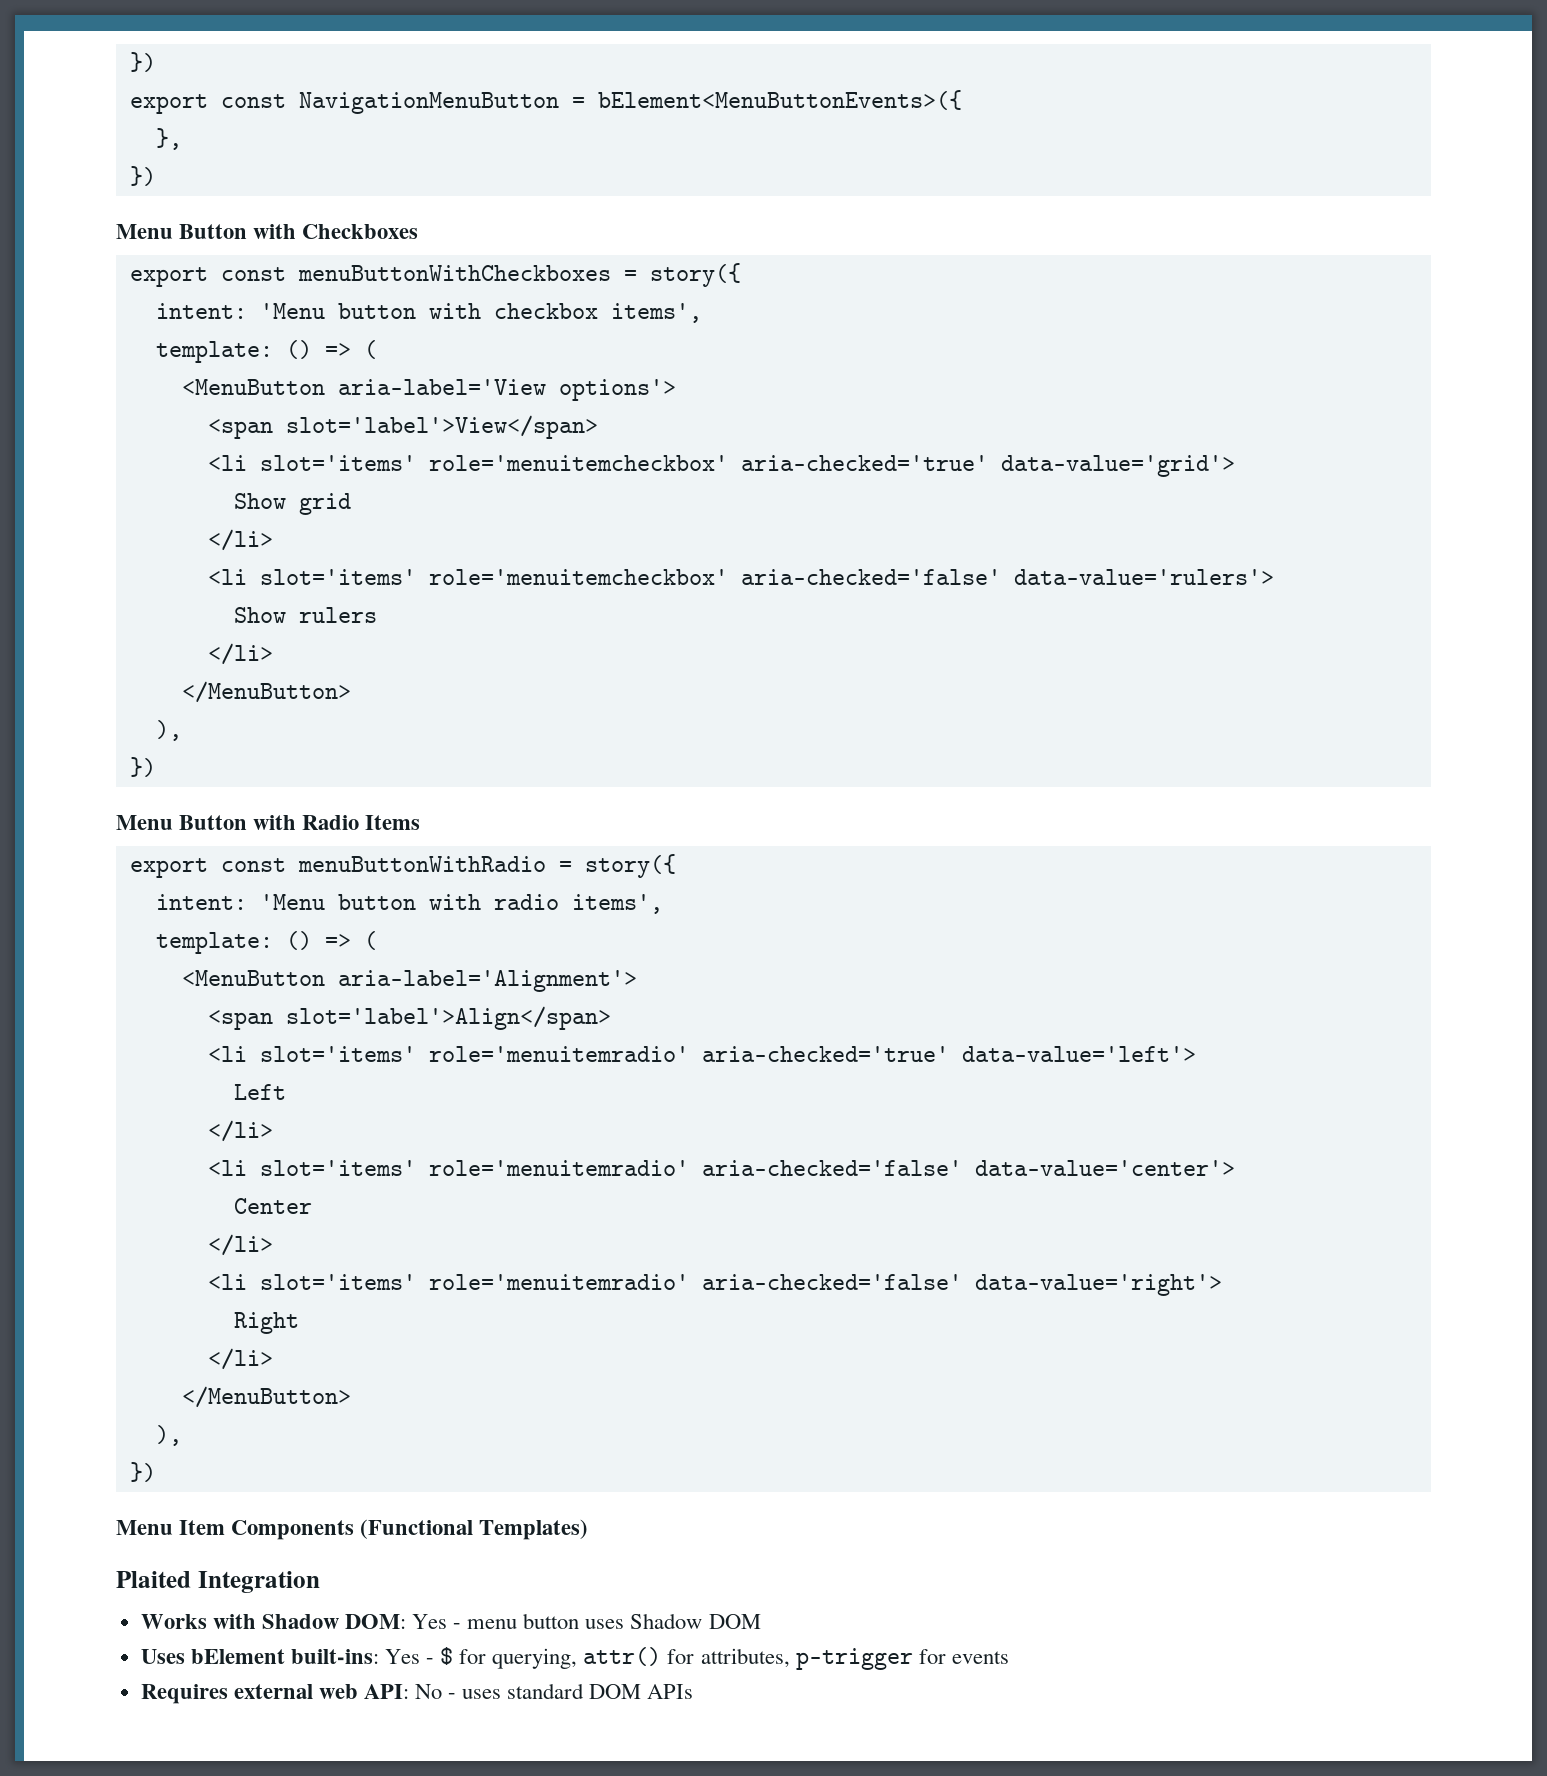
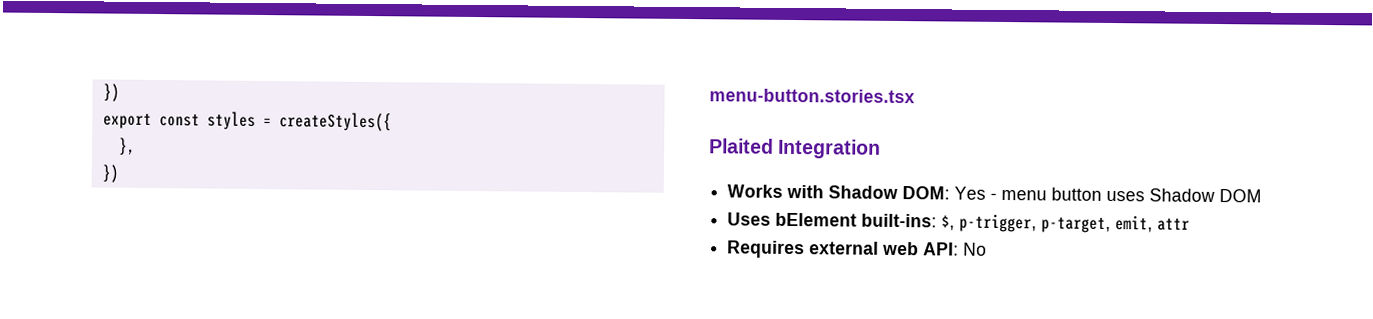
- export const NavigationMenuButton = bElement<MenuButtonEvents>({
+ export const styles = createStyles({
- Menu Button with Checkboxes
- export const menuButtonWithCheckboxes = story({
- intent: 'Menu button with checkbox items',
- template: () => (
- <MenuButton aria-label='View options'>
- <span slot='label'>View</span>
- <li slot='items' role='menuitemcheckbox' aria-checked='true' data-value='grid'>
- Show grid
- </li>
- <li slot='items' role='menuitemcheckbox' aria-checked='false' data-value='rulers'>
- Show rulers
- </li>
- </MenuButton>
- ),
- })
- Menu Button with Radio Items
- export const menuButtonWithRadio = story({
- intent: 'Menu button with radio items',
- template: () => (
- <MenuButton aria-label='Alignment'>
- <span slot='label'>Align</span>
- <li slot='items' role='menuitemradio' aria-checked='true' data-value='left'>
- Left
- </li>
- <li slot='items' role='menuitemradio' aria-checked='false' data-value='center'>
- Center
- </li>
- <li slot='items' role='menuitemradio' aria-checked='false' data-value='right'>
- Right
- </li>
- </MenuButton>
- ),
- })
- Menu Item Components (Functional Templates)
+ menu-button.stories.tsx
- Uses bElement built-ins: Yes - $ for querying, attr() for attributes, p-trigger for events
+ Uses bElement built-ins: $, p-trigger, p-target, emit, attr
- Requires external web API: No - uses standard DOM APIs
+ Requires external web API: No

